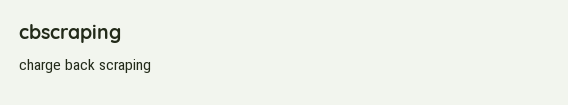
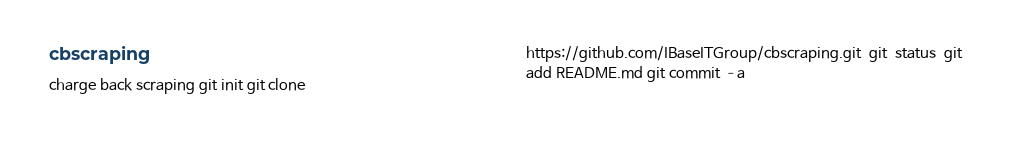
- charge back scraping
+ charge back scraping git init git clone https://github.com/IBaseITGroup/cbscraping.git git status git add README.md git commit –a

